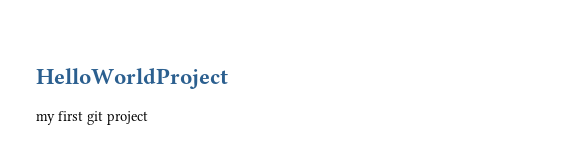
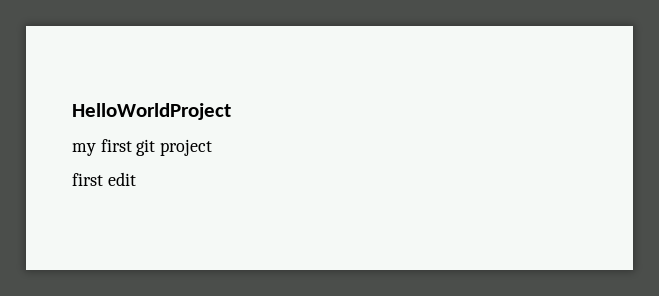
+ first edit

